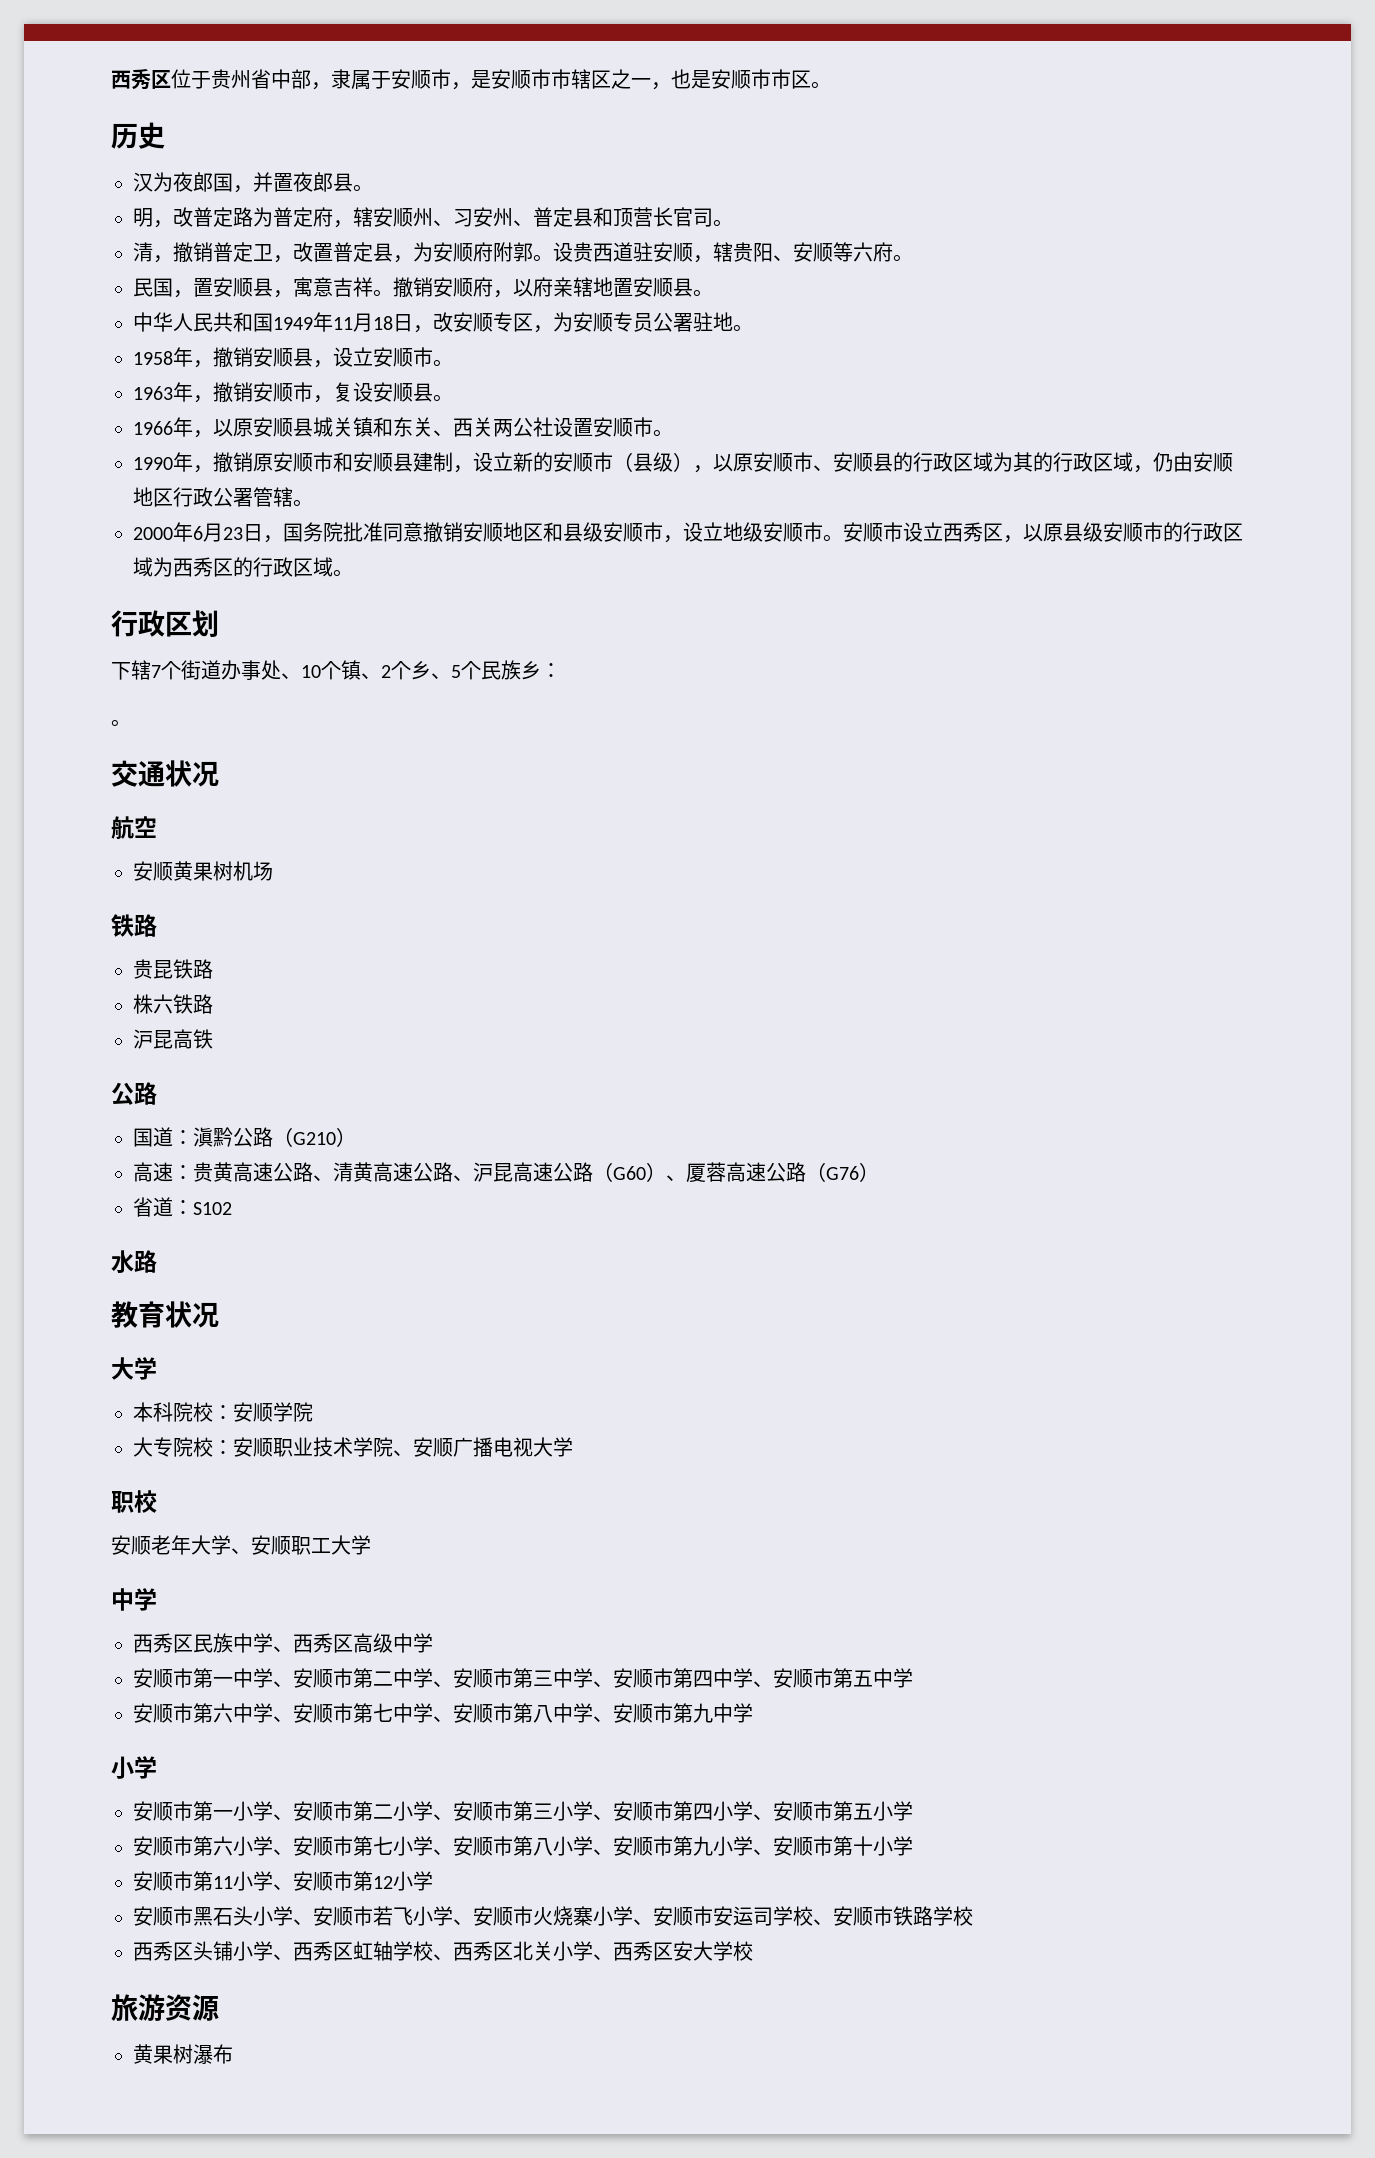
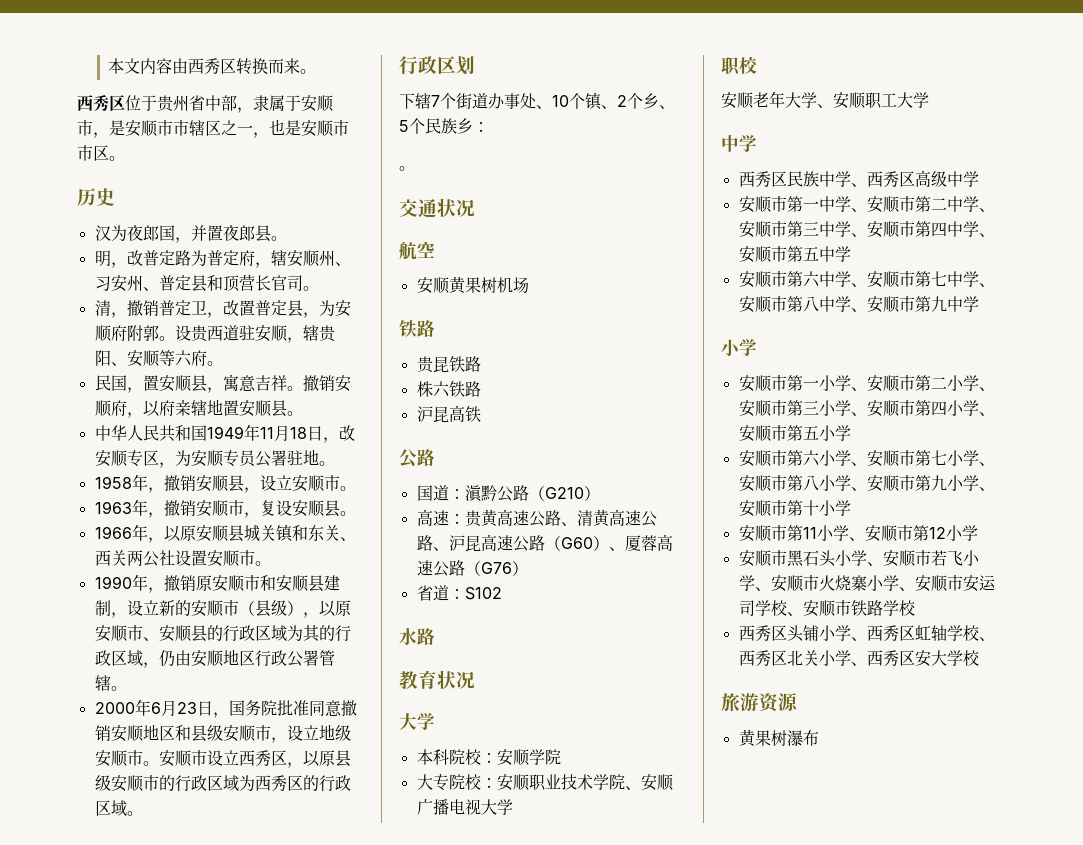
+ 本文内容由西秀区转换而来。

